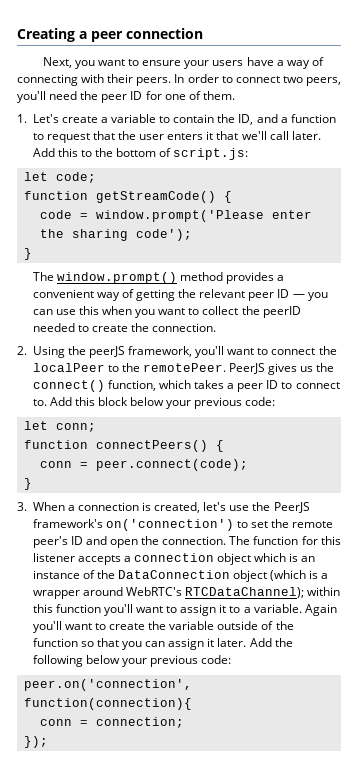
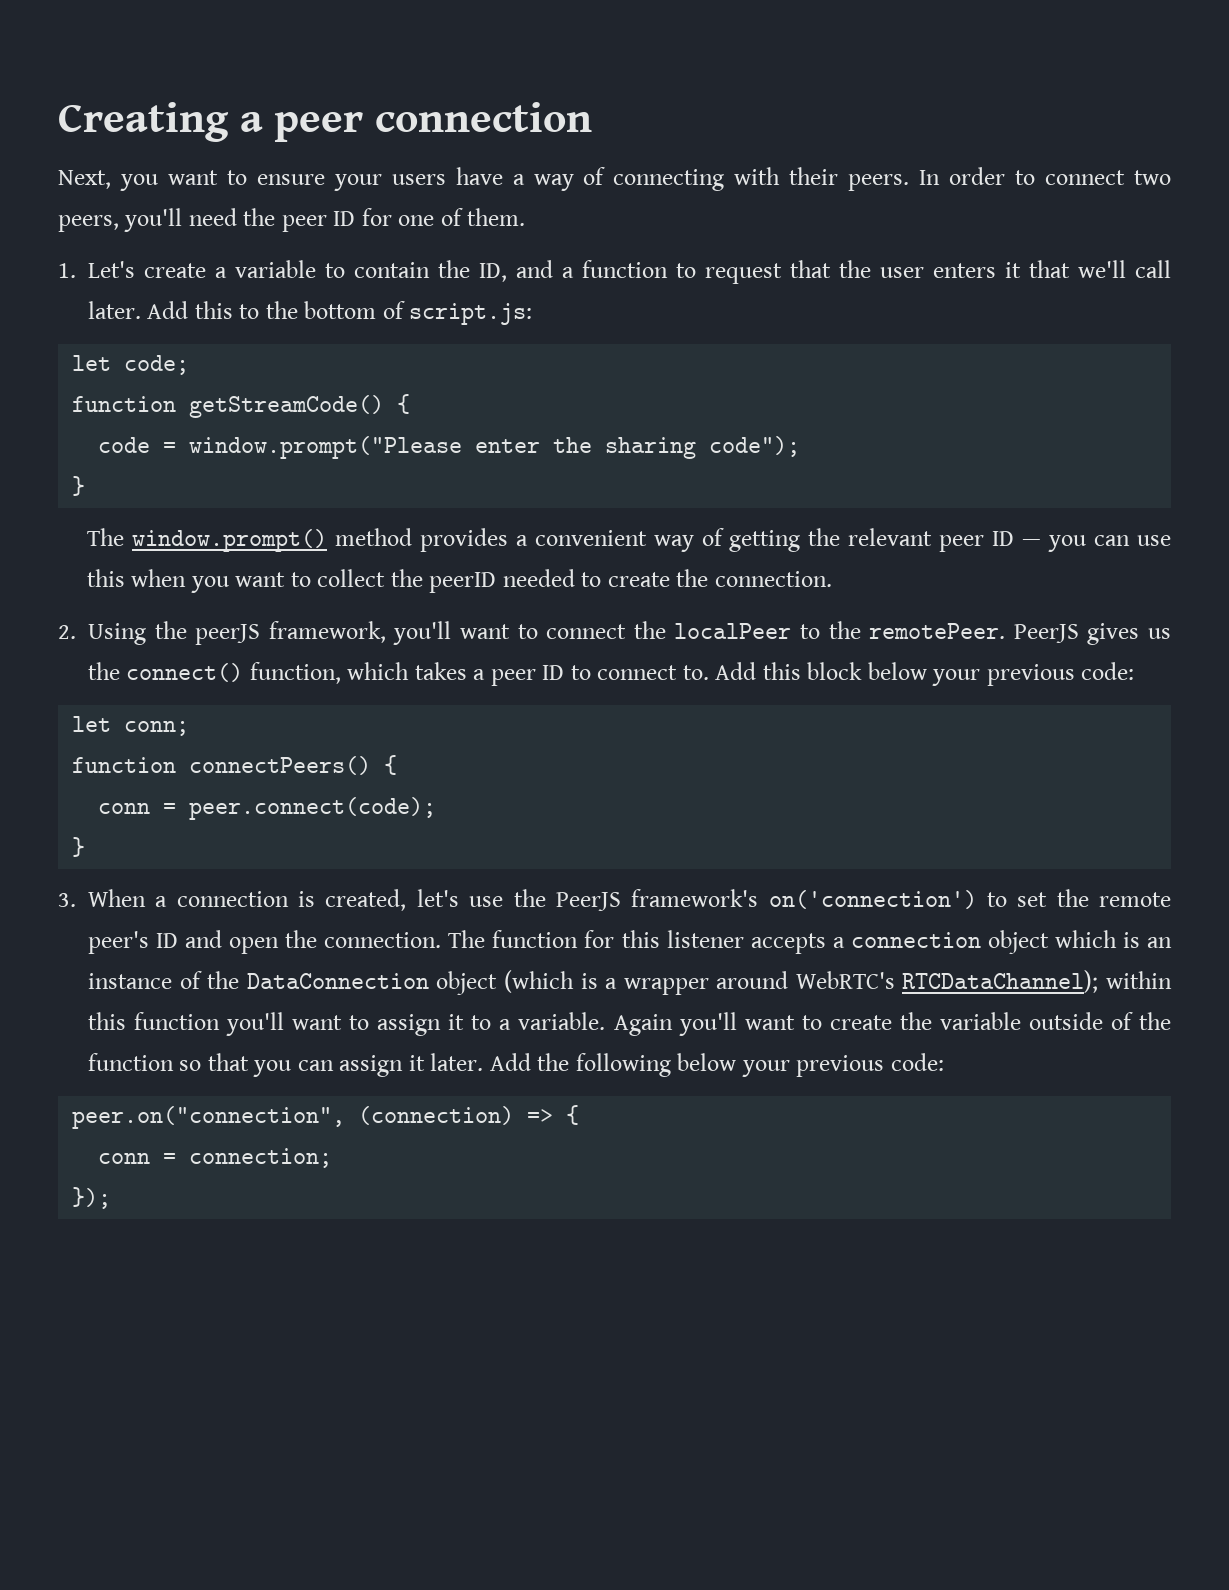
- code = window.prompt('Please enter the sharing code');
+ code = window.prompt("Please enter the sharing code");
- peer.on('connection', function(connection){
+ peer.on("connection", (connection) => {

